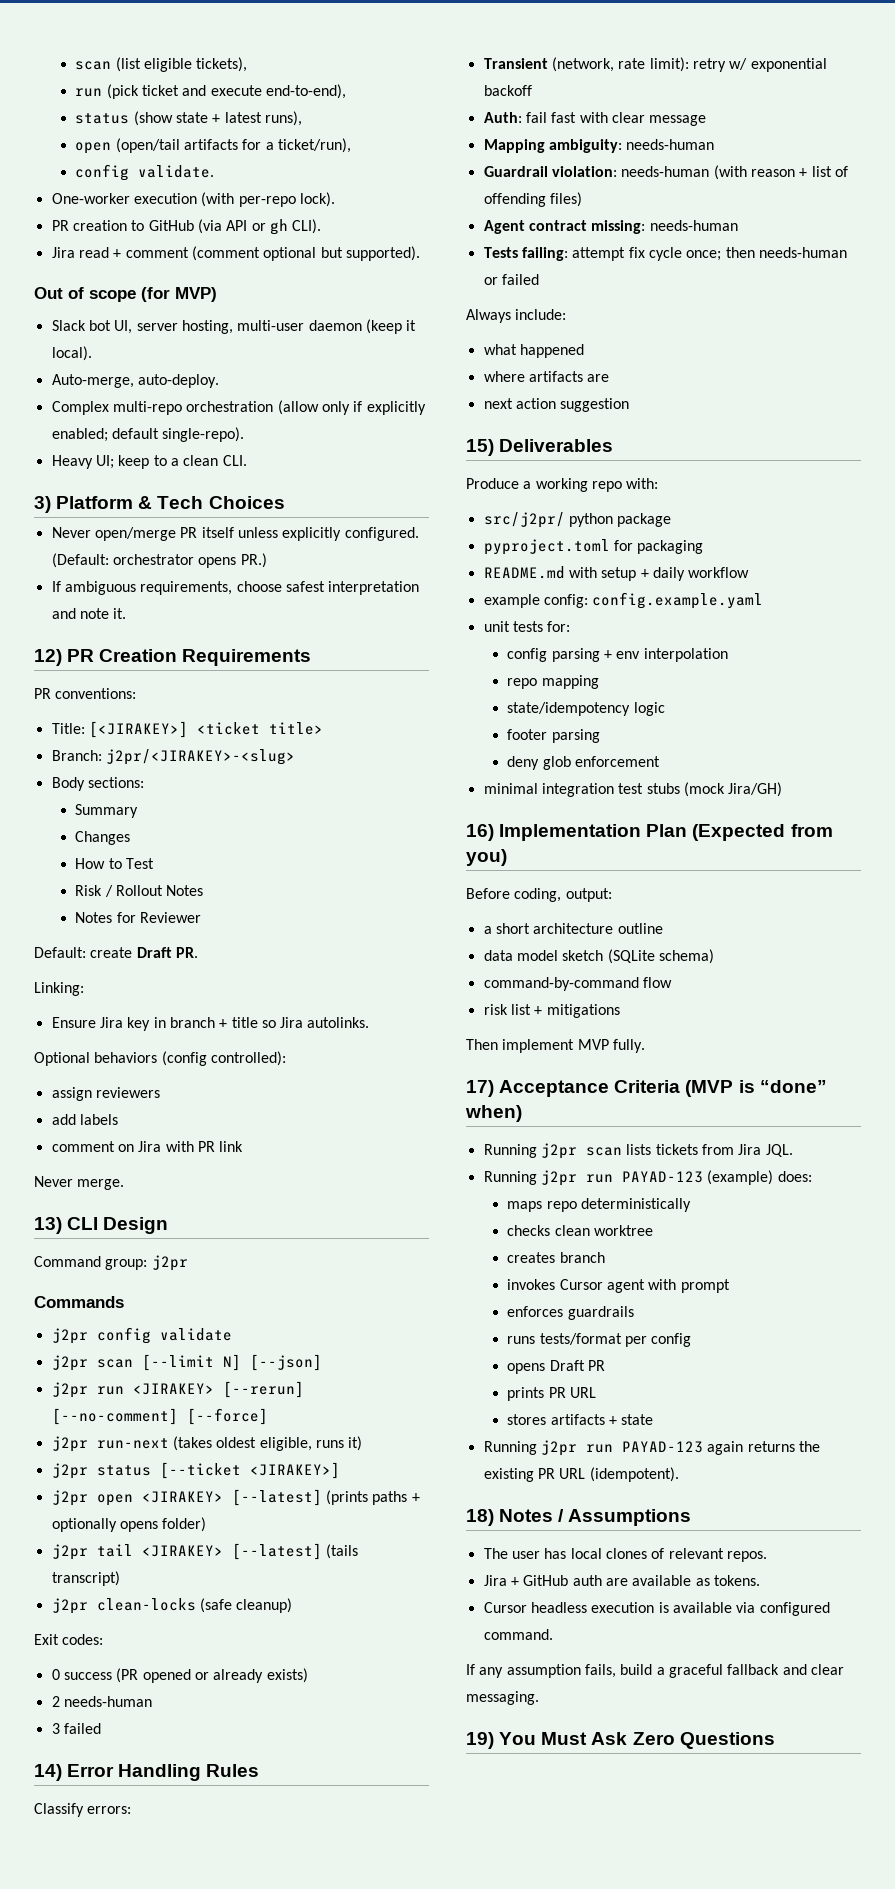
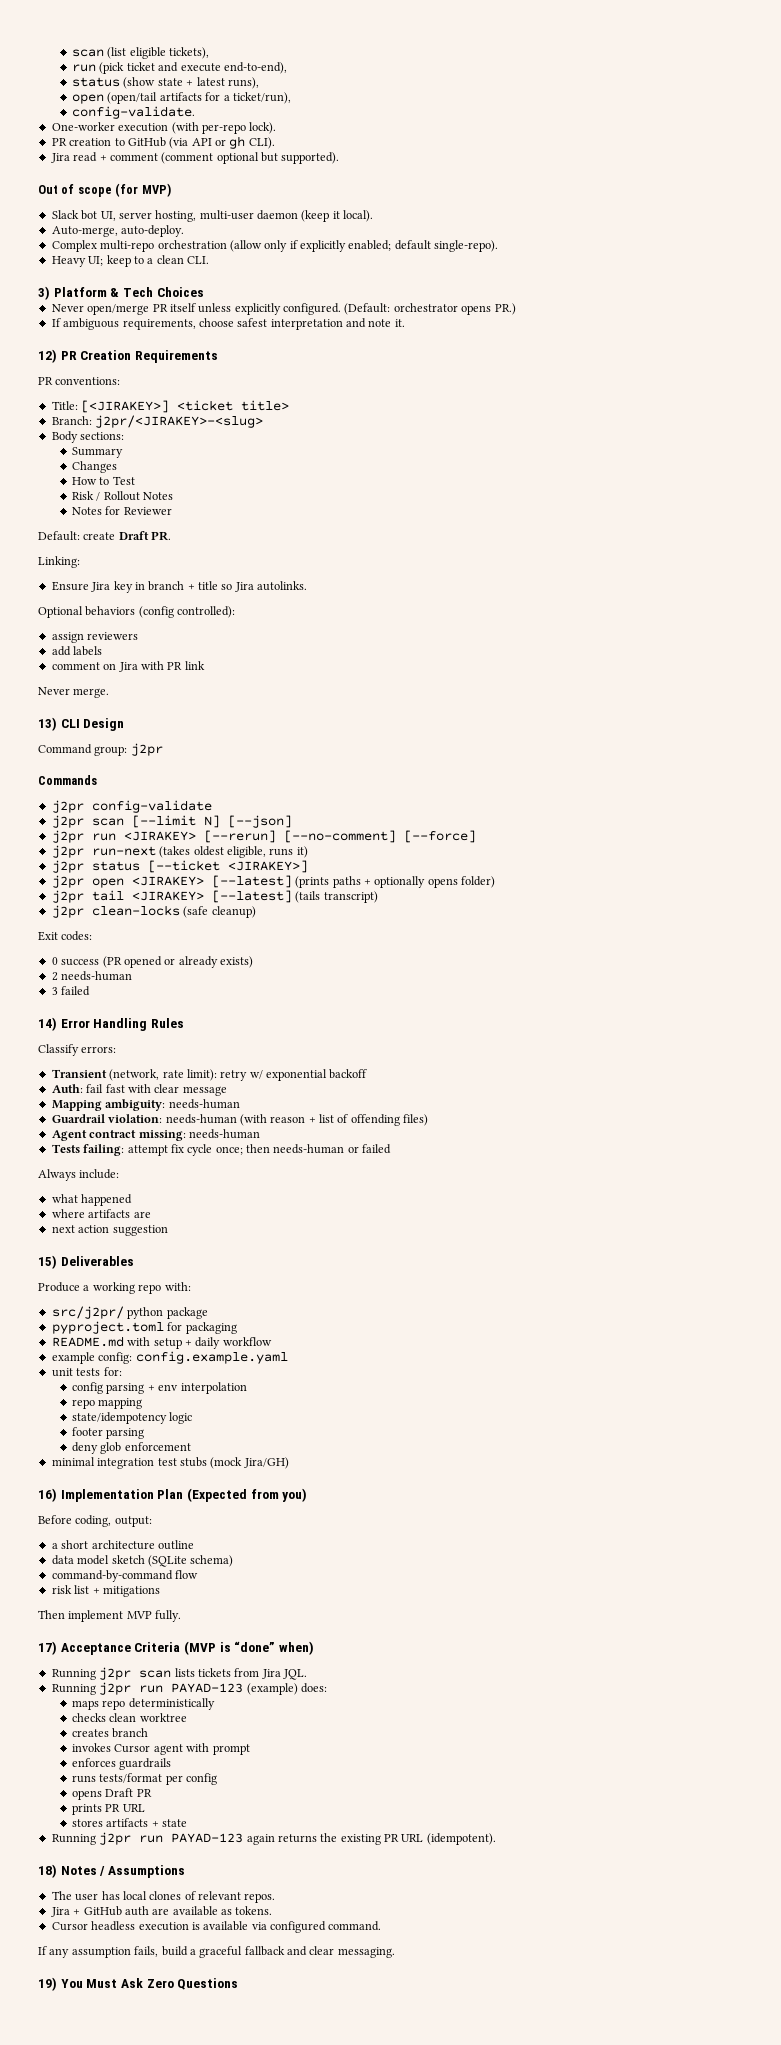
- config validate.
+ config-validate.
- j2pr config validate
+ j2pr config-validate

